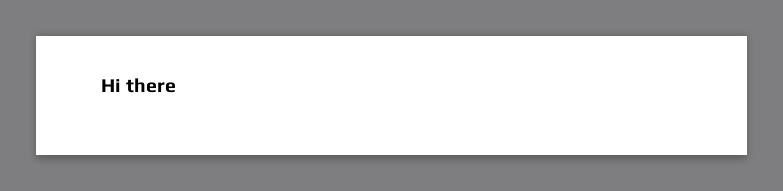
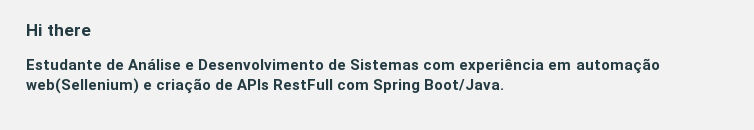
+ Estudante de Análise e Desenvolvimento de Sistemas com experiência em automação web(Sellenium) e criação de APIs RestFull com Spring Boot/Java.

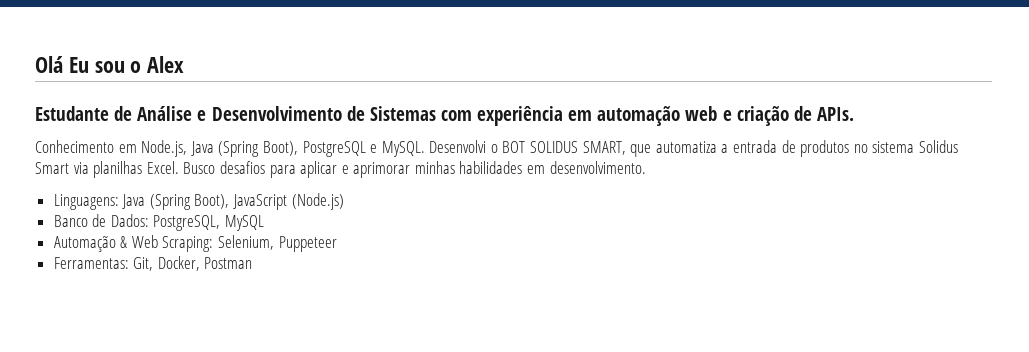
- Hi there
+ Olá Eu sou o Alex
- Estudante de Análise e Desenvolvimento de Sistemas com experiência em automação web(Sellenium) e criação de APIs RestFull com Spring Boot/Java.
+ Estudante de Análise e Desenvolvimento de Sistemas com experiência em automação web e criação de APIs.
+ Conhecimento em Node.js, Java (Spring Boot), PostgreSQL e MySQL. Desenvolvi o BOT SOLIDUS SMART, que automatiza a entrada de produtos no sistema Solidus Smart via planilhas Excel. Busco desafios para aplicar e aprimorar minhas habilidades em desenvolvimento.
+ Linguagens: Java (Spring Boot), JavaScript (Node.js)
+ Banco de Dados: PostgreSQL, MySQL
+ Automação & Web Scraping: Selenium, Puppeteer
+ Ferramentas: Git, Docker, Postman

